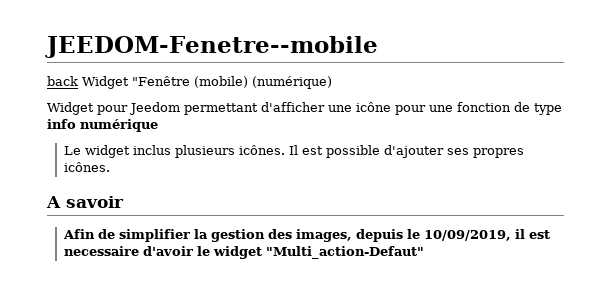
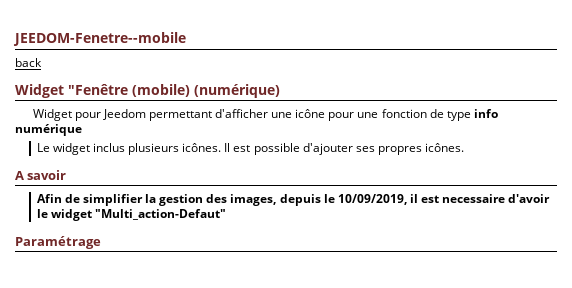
- back Widget "Fenêtre (mobile) (numérique)
+ back
+ Widget "Fenêtre (mobile) (numérique)
+ Paramétrage

